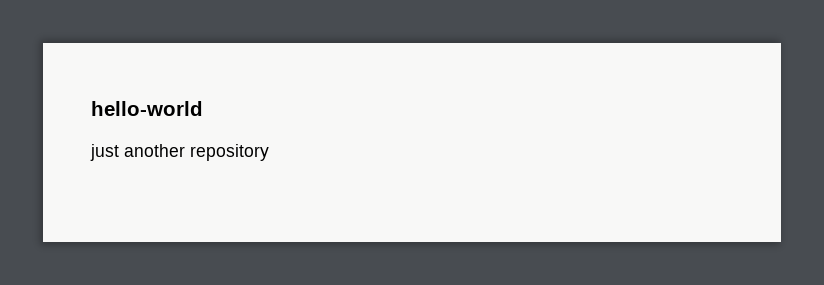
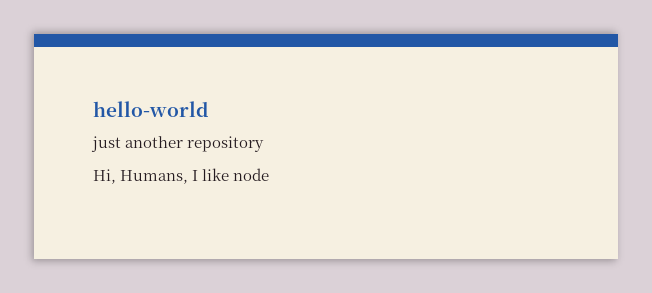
+ Hi, Humans, I like node

